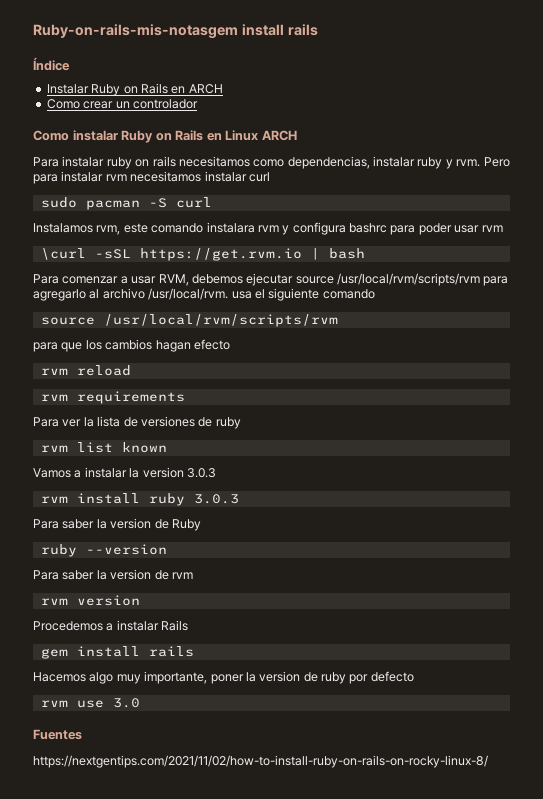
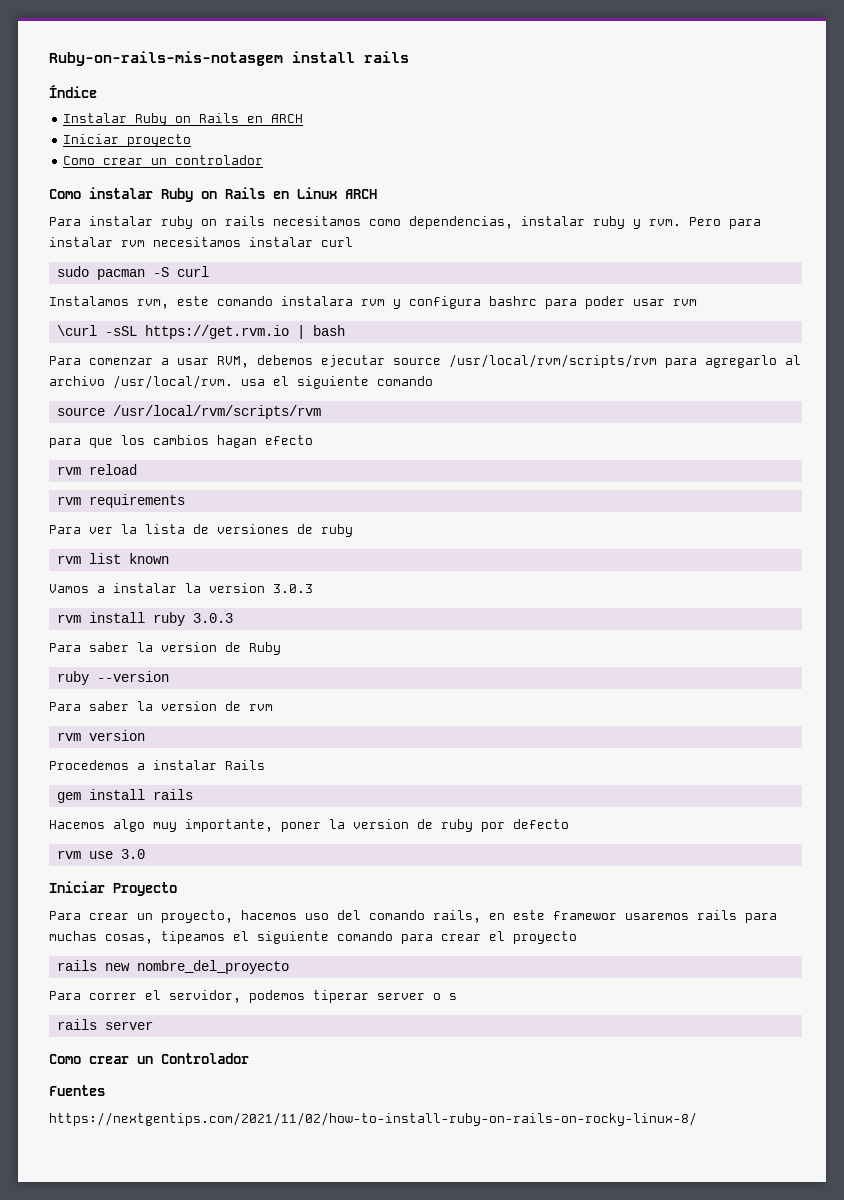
+ Iniciar proyecto
+ Iniciar Proyecto
+ Para crear un proyecto, hacemos uso del comando rails, en este framewor usaremos rails para muchas cosas, tipeamos el siguiente comando para crear el proyecto
+ rails new nombre_del_proyecto
+ Para correr el servidor, podemos tiperar server o s
+ rails server
+ Como crear un Controlador

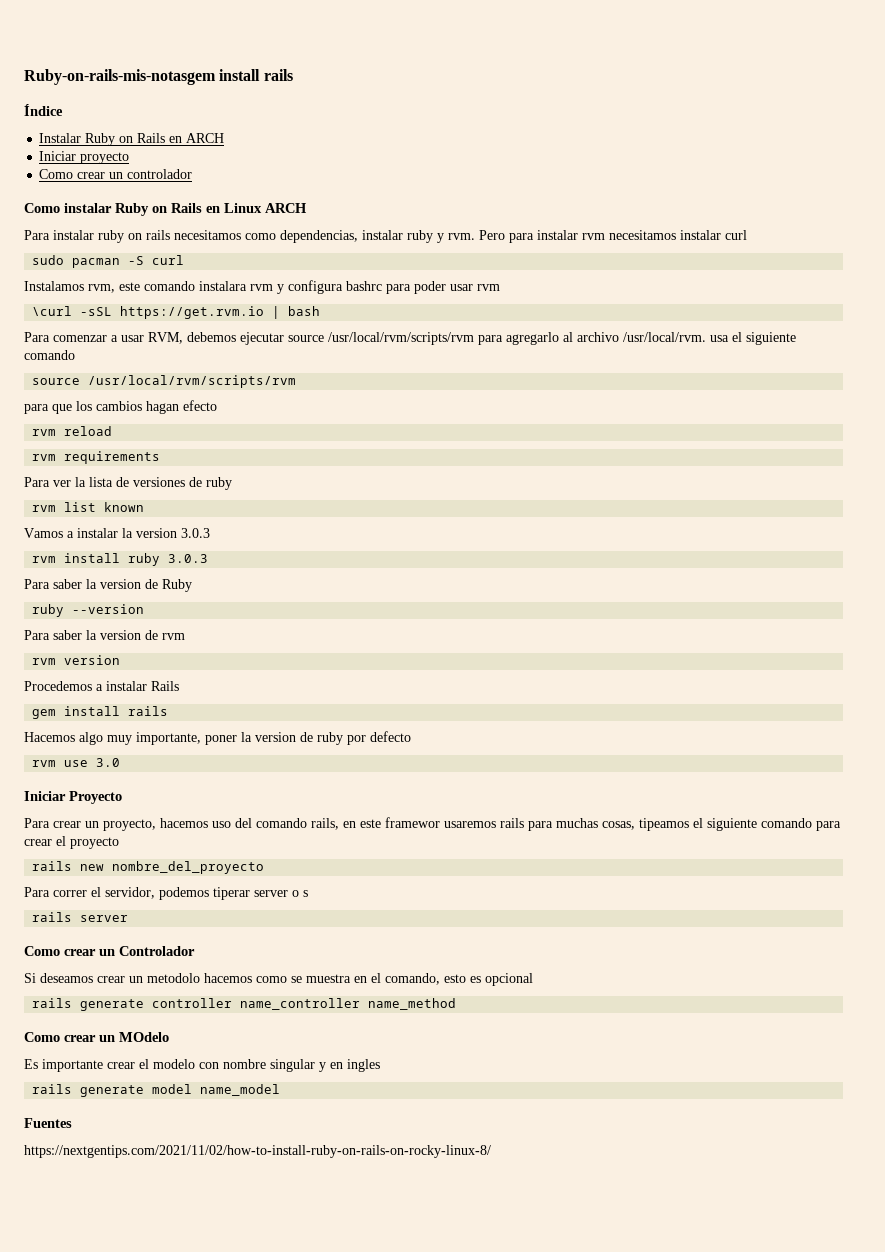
+ Si deseamos crear un metodolo hacemos como se muestra en el comando, esto es opcional
+ rails generate controller name_controller name_method
+ Como crear un MOdelo
+ Es importante crear el modelo con nombre singular y en ingles
+ rails generate model name_model

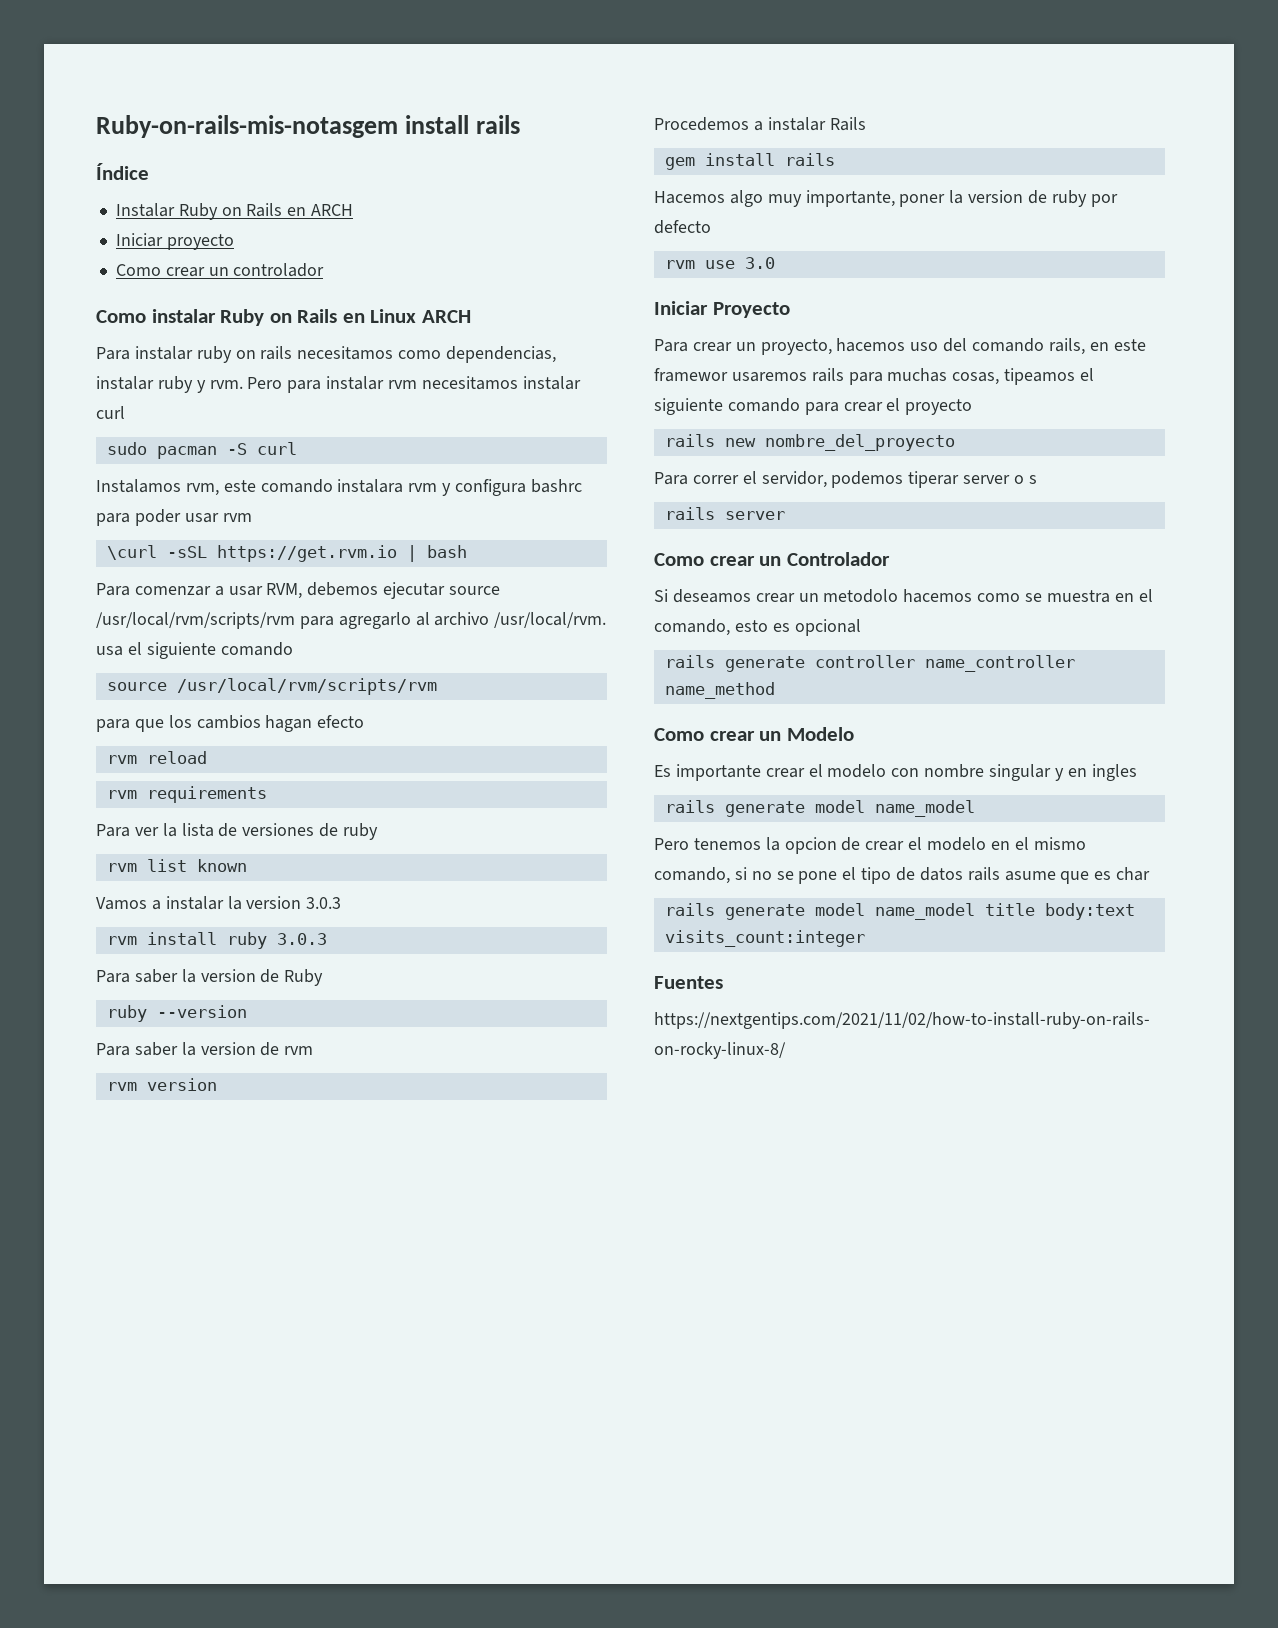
- Como crear un MOdelo
+ Como crear un Modelo
+ Pero tenemos la opcion de crear el modelo en el mismo comando, si no se pone el tipo de datos rails asume que es char
+ rails generate model name_model title body:text visits_count:integer

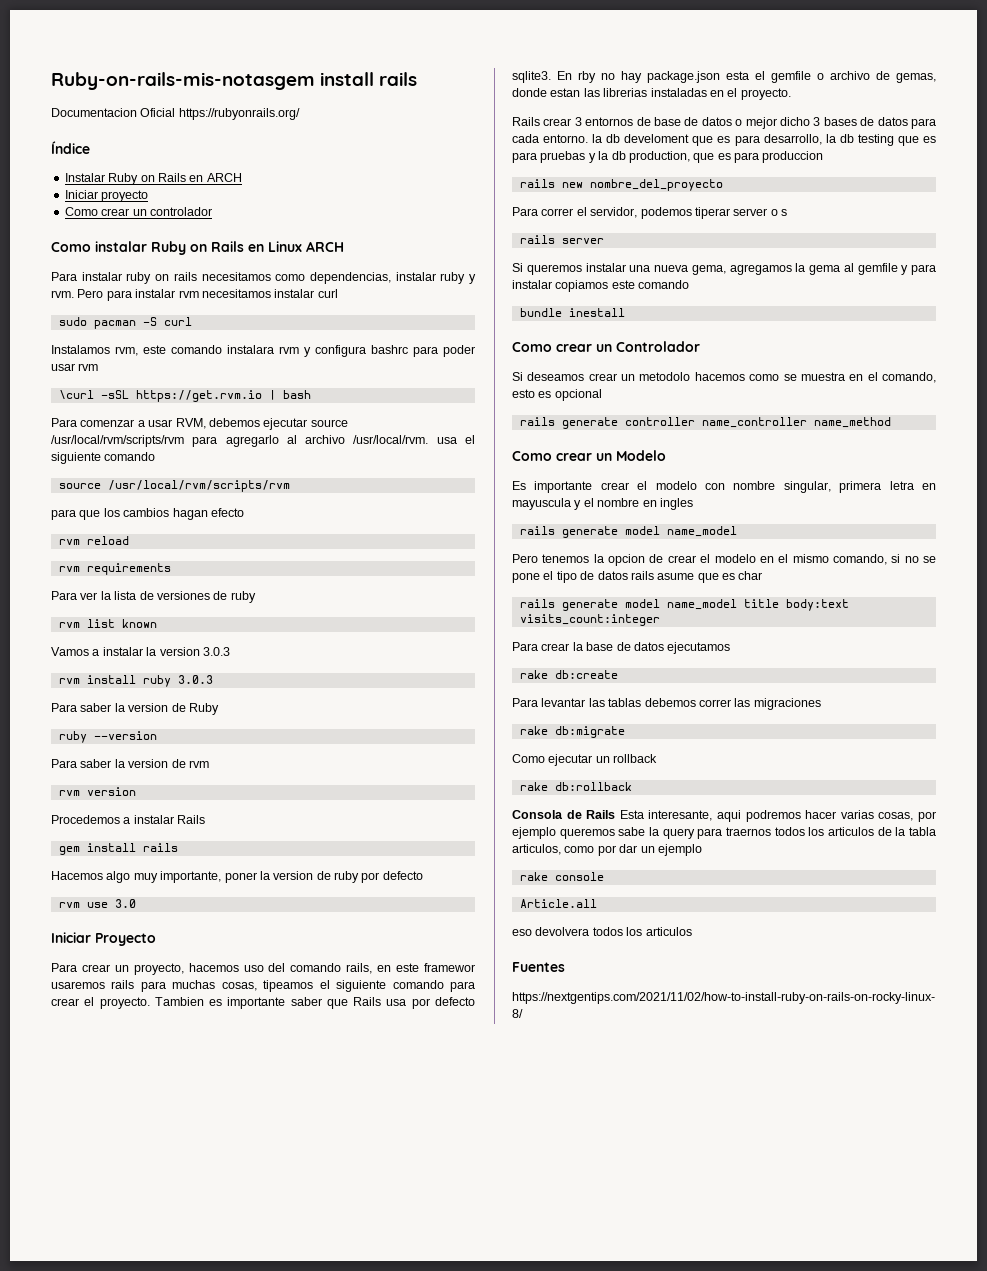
+ Documentacion Oficial https://rubyonrails.org/
- Para crear un proyecto, hacemos uso del comando rails, en este framewor usaremos rails para muchas cosas, tipeamos el siguiente comando para crear el proyecto
+ Para crear un proyecto, hacemos uso del comando rails, en este framewor usaremos rails para muchas cosas, tipeamos el siguiente comando para crear el proyecto. Tambien es importante saber que Rails usa por defecto sqlite3. En rby no hay package.json esta el gemfile o archivo de gemas, donde estan las librerias instaladas en el proyecto.
+ Rails crear 3 entornos de base de datos o mejor dicho 3 bases de datos para cada entorno. la db develoment que es para desarrollo, la db testing que es para pruebas y la db production, que es para produccion
+ Si queremos instalar una nueva gema, agregamos la gema al gemfile y para instalar copiamos este comando
+ bundle inestall
- Es importante crear el modelo con nombre singular y en ingles
+ Es importante crear el modelo con nombre singular, primera letra en mayuscula y el nombre en ingles
+ Para crear la base de datos ejecutamos
+ rake db:create
+ Para levantar las tablas debemos correr las migraciones
+ rake db:migrate
+ Como ejecutar un rollback
+ rake db:rollback
+ Consola de Rails Esta interesante, aqui podremos hacer varias cosas, por ejemplo queremos sabe la query para traernos todos los articulos de la tabla articulos, como por dar un ejemplo
+ rake console
+ Article.all
+ eso devolvera todos los articulos

